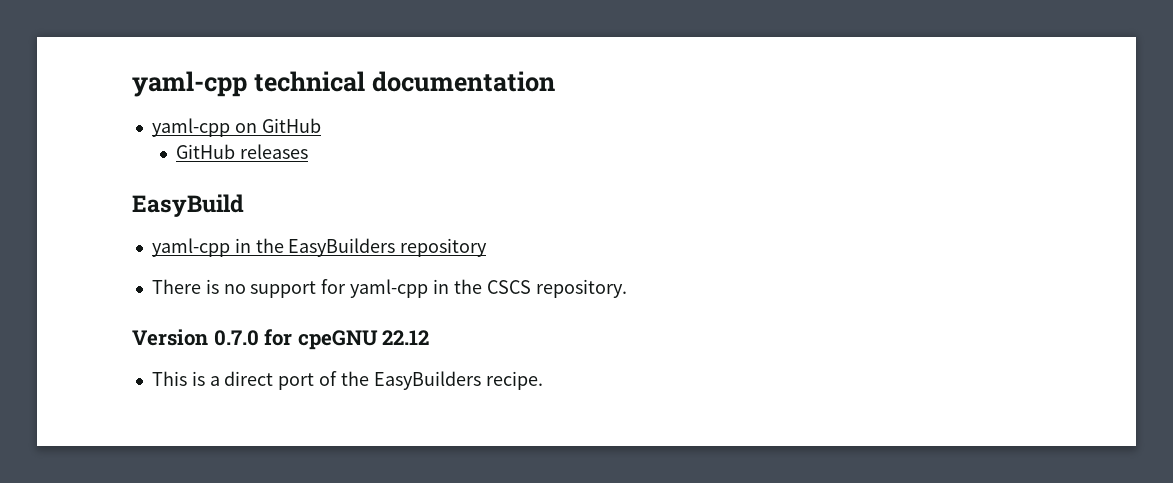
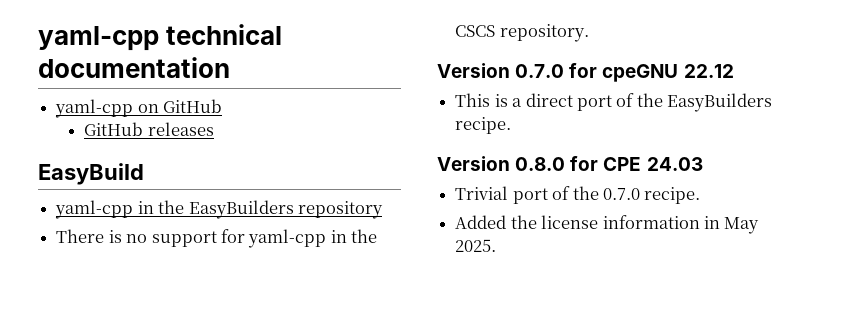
+ Version 0.8.0 for CPE 24.03
+ Trivial port of the 0.7.0 recipe.
+ Added the license information in May 2025.

